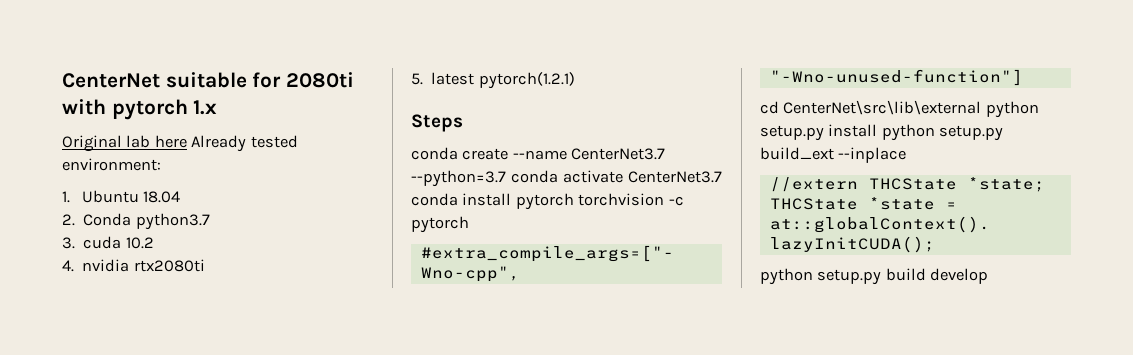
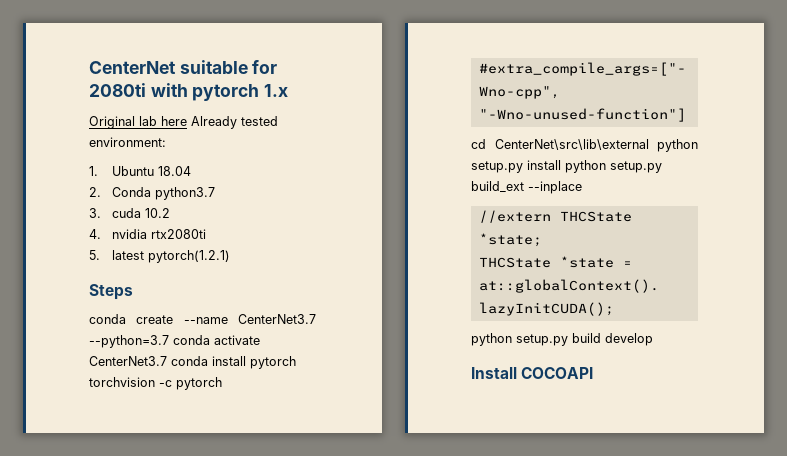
+ Install COCOAPI

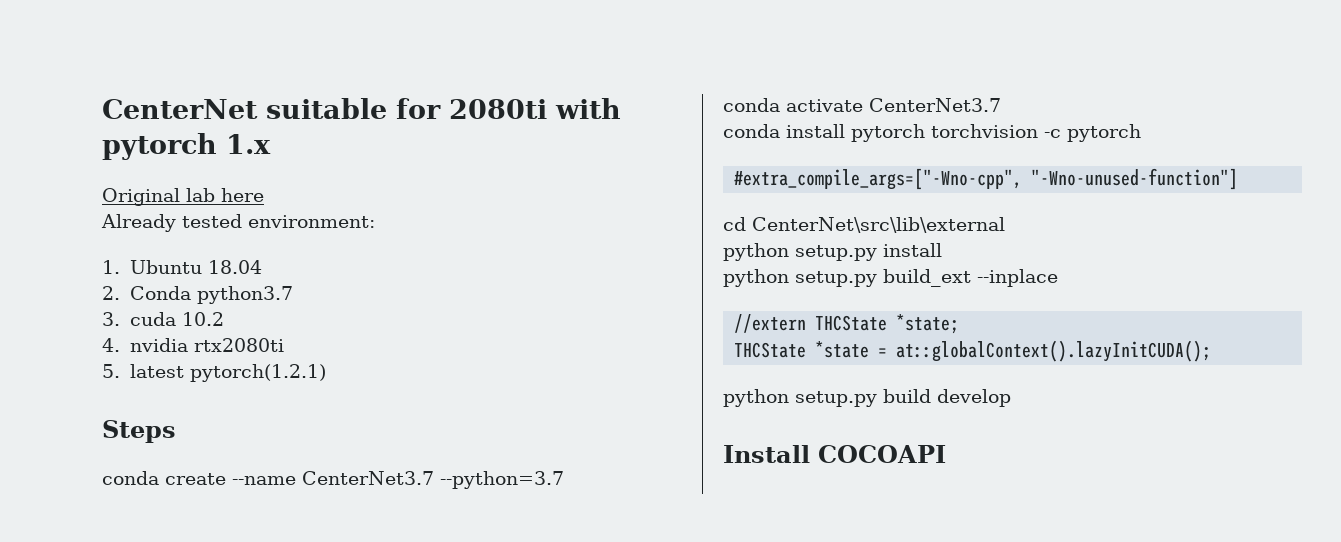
- Original lab here Already tested environment:
+ Original lab here
+ Already tested environment:
- conda create --name CenterNet3.7 --python=3.7 conda activate CenterNet3.7 conda install pytorch torchvision -c pytorch
+ conda create --name CenterNet3.7 --python=3.7
+ conda activate CenterNet3.7
+ conda install pytorch torchvision -c pytorch
- cd CenterNet\src\lib\external python setup.py install python setup.py build_ext --inplace
+ cd CenterNet\src\lib\external
+ python setup.py install
+ python setup.py build_ext --inplace

